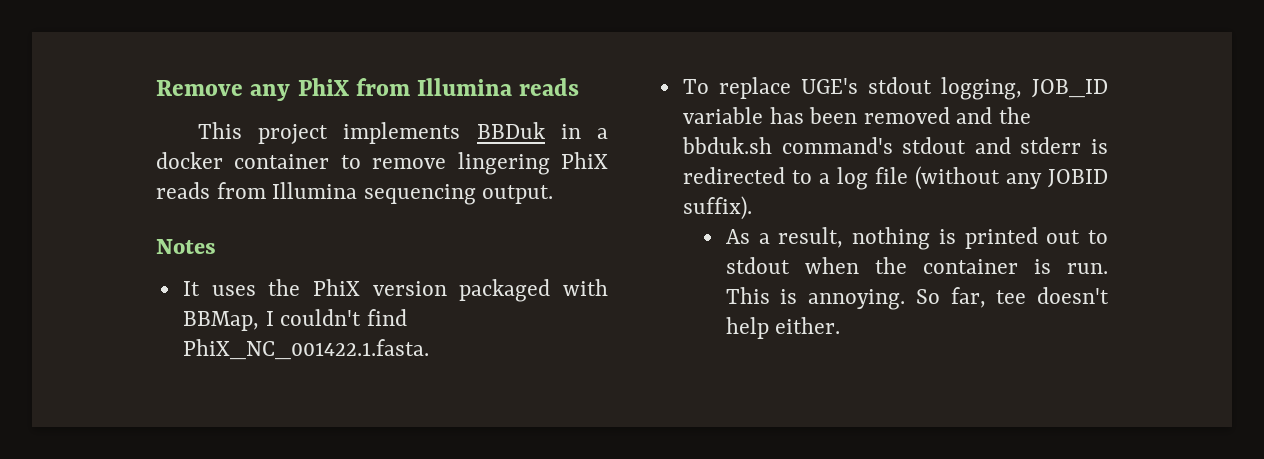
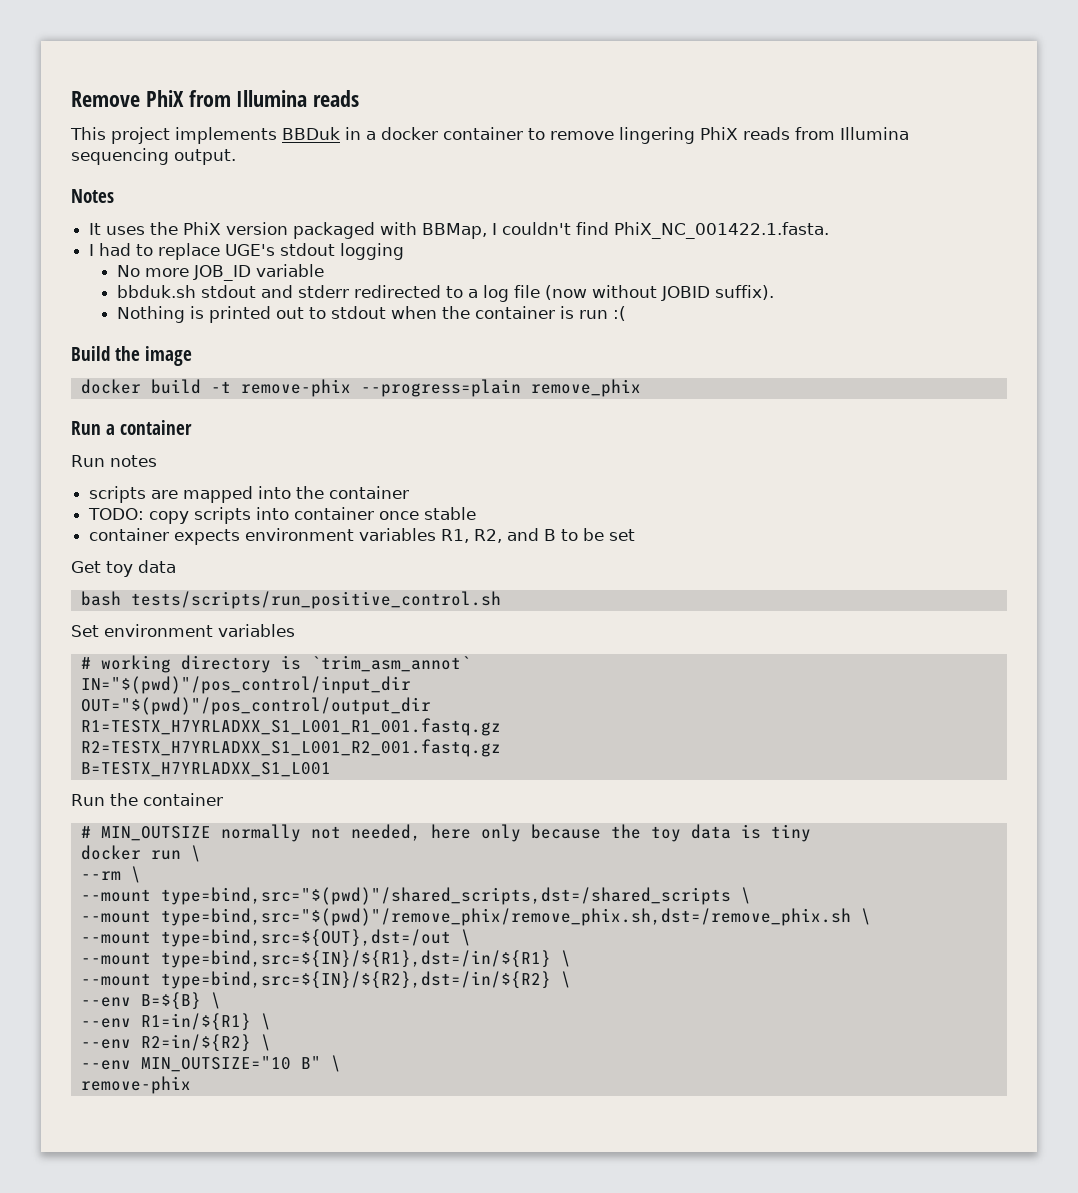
- Remove any PhiX from Illumina reads
+ Remove PhiX from Illumina reads
- To replace UGE's stdout logging, JOB_ID variable has been removed and the bbduk.sh command's stdout and stderr is redirected to a log file (without any JOBID suffix).
+ I had to replace UGE's stdout logging
+ No more JOB_ID variable
+ bbduk.sh stdout and stderr redirected to a log file (now without JOBID suffix).
- As a result, nothing is printed out to stdout when the container is run. This is annoying. So far, tee doesn't help either.
+ Nothing is printed out to stdout when the container is run :(
+ Build the image
+ docker build -t remove-phix --progress=plain remove_phix
+ Run a container
+ Run notes
+ scripts are mapped into the container
+ TODO: copy scripts into container once stable
+ container expects environment variables R1, R2, and B to be set
+ Get toy data
+ bash tests/scripts/run_positive_control.sh
+ Set environment variables
+ # working directory is `trim_asm_annot`
+ IN="$(pwd)"/pos_control/input_dir
+ OUT="$(pwd)"/pos_control/output_dir
+ R1=TESTX_H7YRLADXX_S1_L001_R1_001.fastq.gz
+ R2=TESTX_H7YRLADXX_S1_L001_R2_001.fastq.gz
+ B=TESTX_H7YRLADXX_S1_L001
+ Run the container
+ # MIN_OUTSIZE normally not needed, here only because the toy data is tiny
+ docker run \
+ --rm \
+ --mount type=bind,src="$(pwd)"/shared_scripts,dst=/shared_scripts \
+ --mount type=bind,src="$(pwd)"/remove_phix/remove_phix.sh,dst=/remove_phix.sh \
+ --mount type=bind,src=${OUT},dst=/out \
+ --mount type=bind,src=${IN}/${R1},dst=/in/${R1} \
+ --mount type=bind,src=${IN}/${R2},dst=/in/${R2} \
+ --env B=${B} \
+ --env R1=in/${R1} \
+ --env R2=in/${R2} \
+ --env MIN_OUTSIZE="10 B" \
+ remove-phix

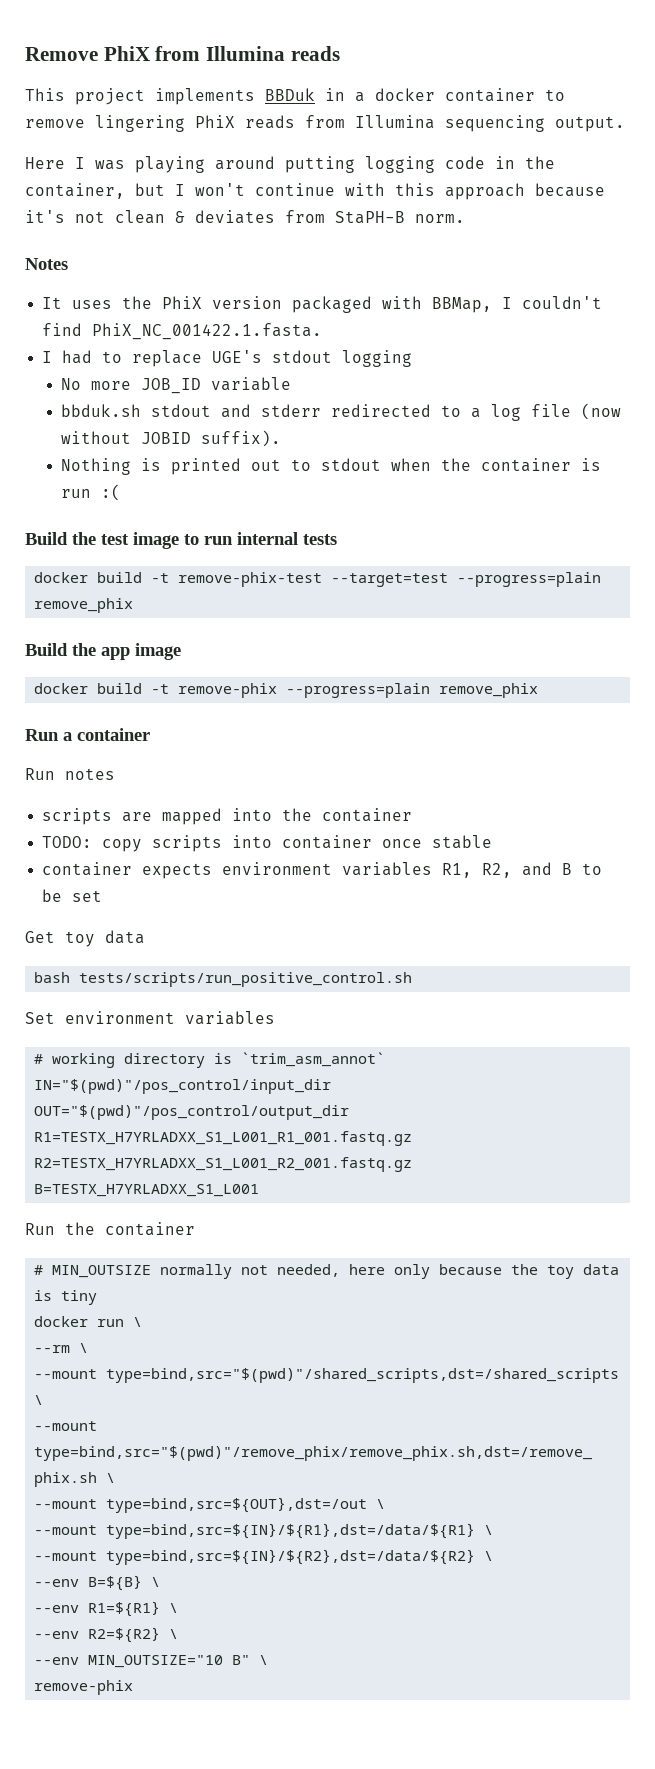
+ Here I was playing around putting logging code in the container, but I won't continue with this approach because it's not clean & deviates from StaPH-B norm.
- Build the image
+ Build the test image to run internal tests
+ docker build -t remove-phix-test --target=test --progress=plain remove_phix
+ Build the app image
- --mount type=bind,src=${IN}/${R1},dst=/in/${R1} \
- --mount type=bind,src=${IN}/${R2},dst=/in/${R2} \
+ --mount type=bind,src=${IN}/${R1},dst=/data/${R1} \
+ --mount type=bind,src=${IN}/${R2},dst=/data/${R2} \
- --env R1=in/${R1} \
- --env R2=in/${R2} \
+ --env R1=${R1} \
+ --env R2=${R2} \

